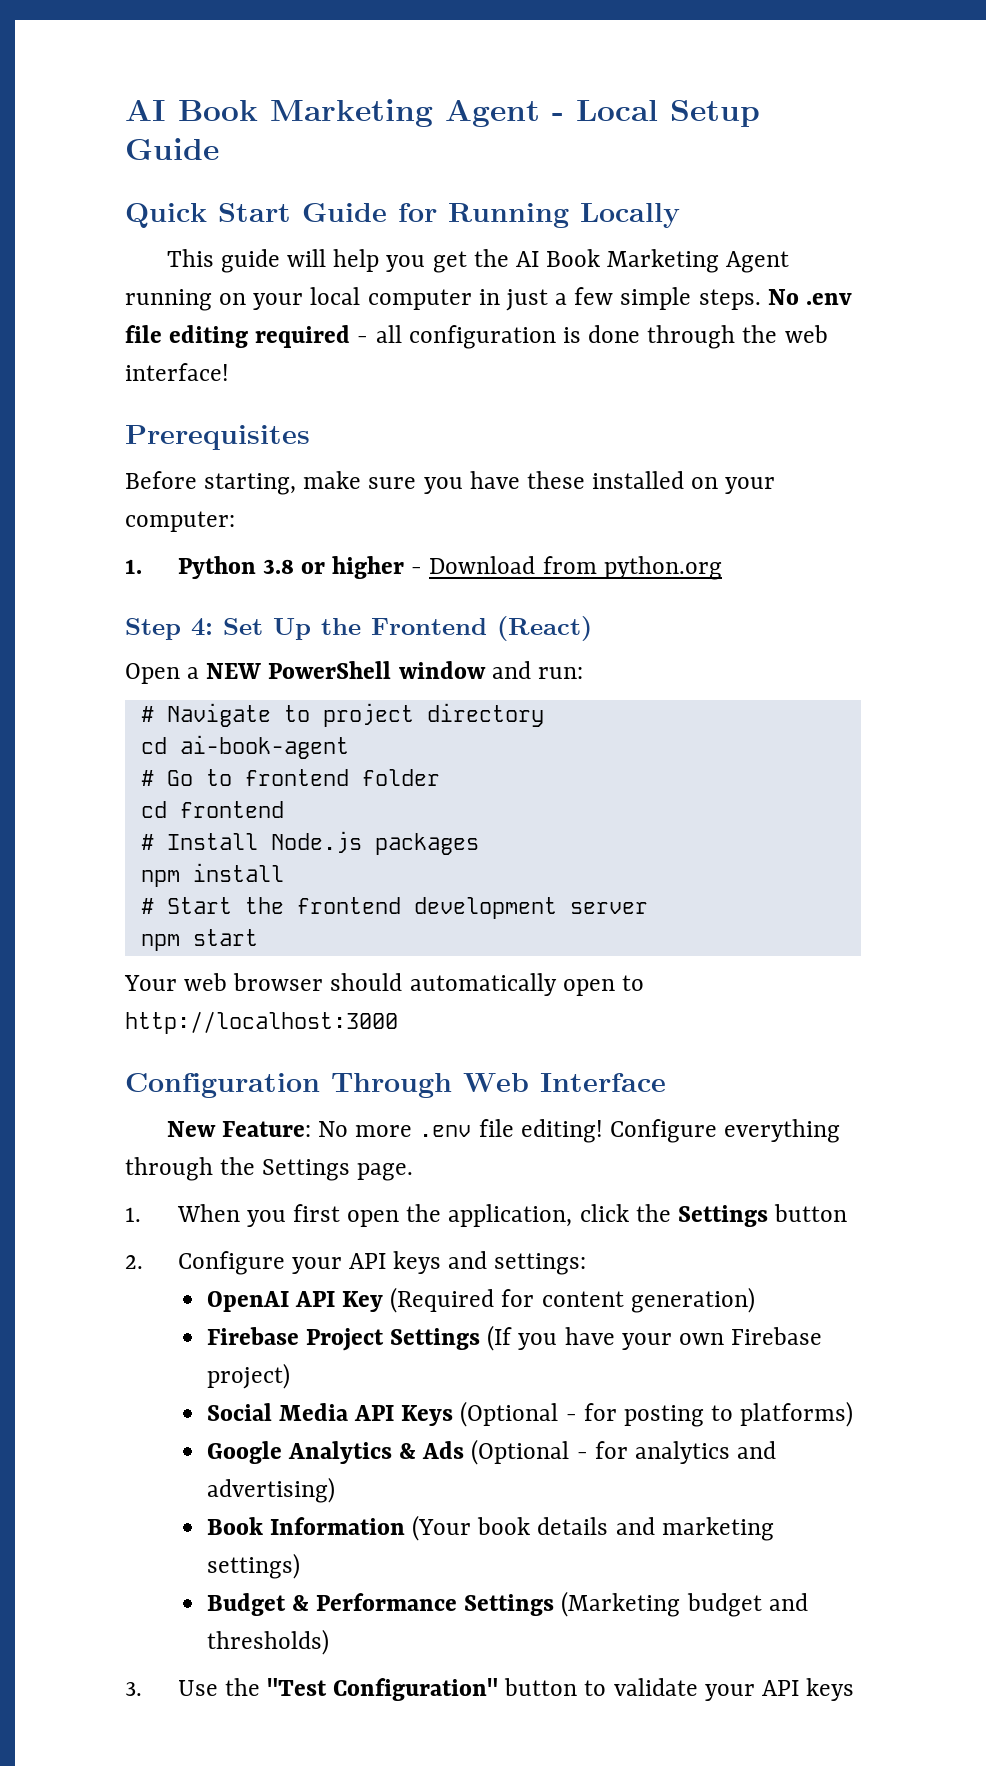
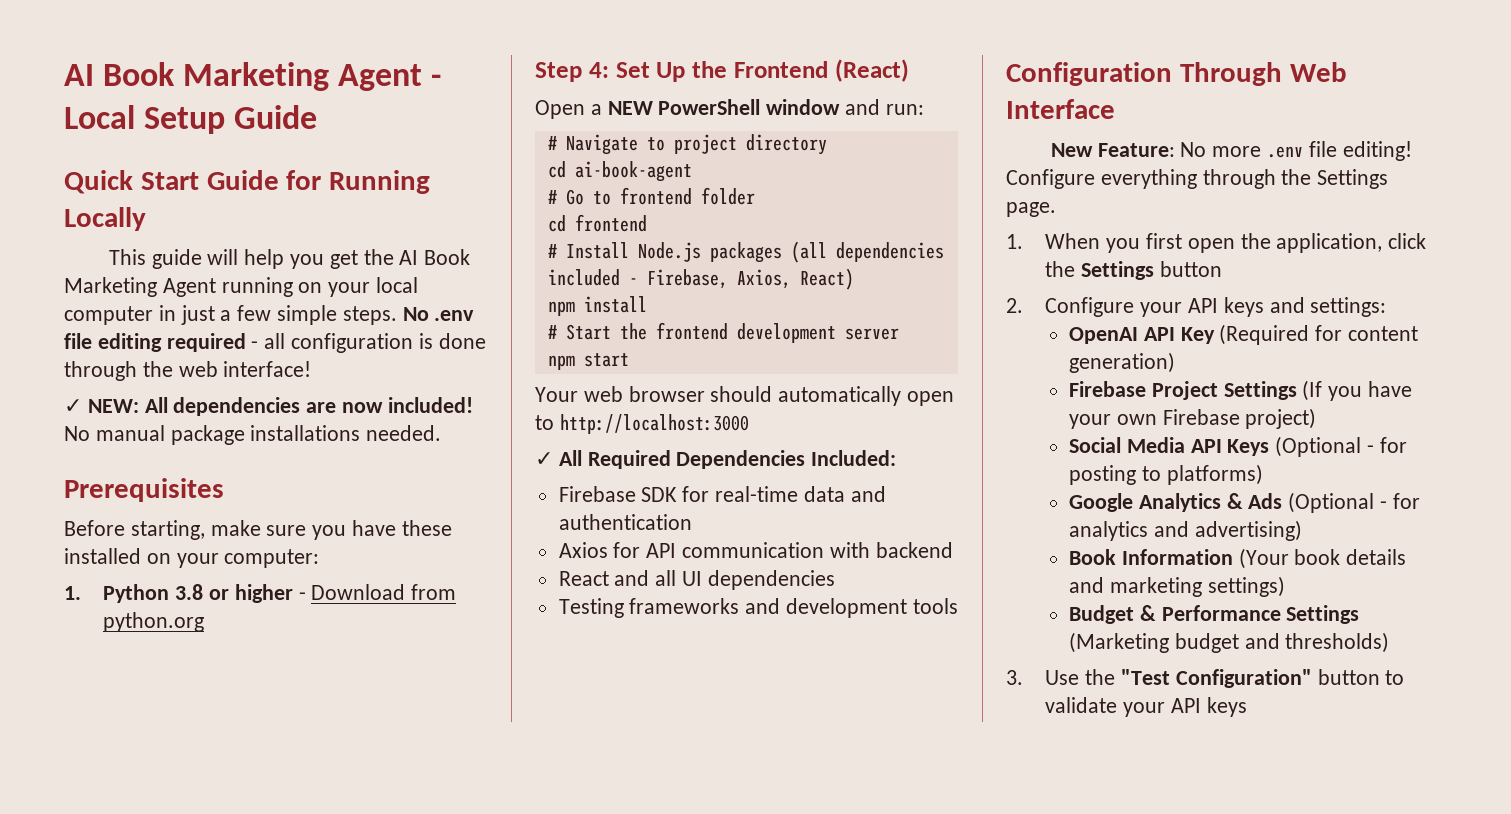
+ ✓ NEW: All dependencies are now included! No manual package installations needed.
- # Install Node.js packages
+ # Install Node.js packages (all dependencies included - Firebase, Axios, React)
+ ✓ All Required Dependencies Included:
+ Firebase SDK for real-time data and authentication
+ Axios for API communication with backend
+ React and all UI dependencies
+ Testing frameworks and development tools

